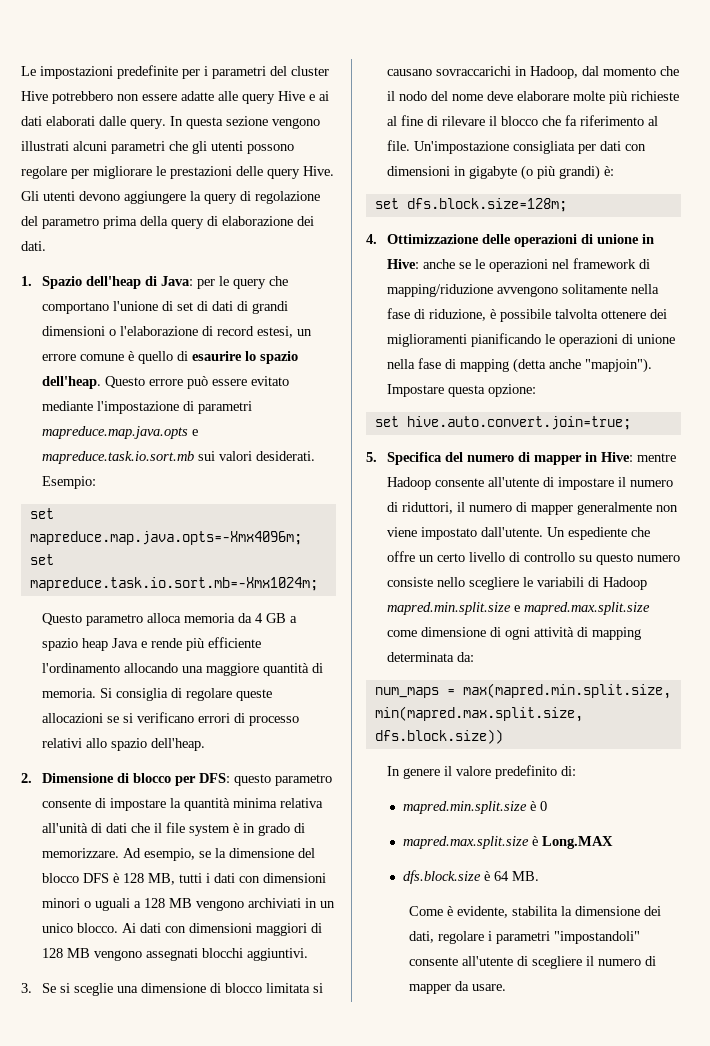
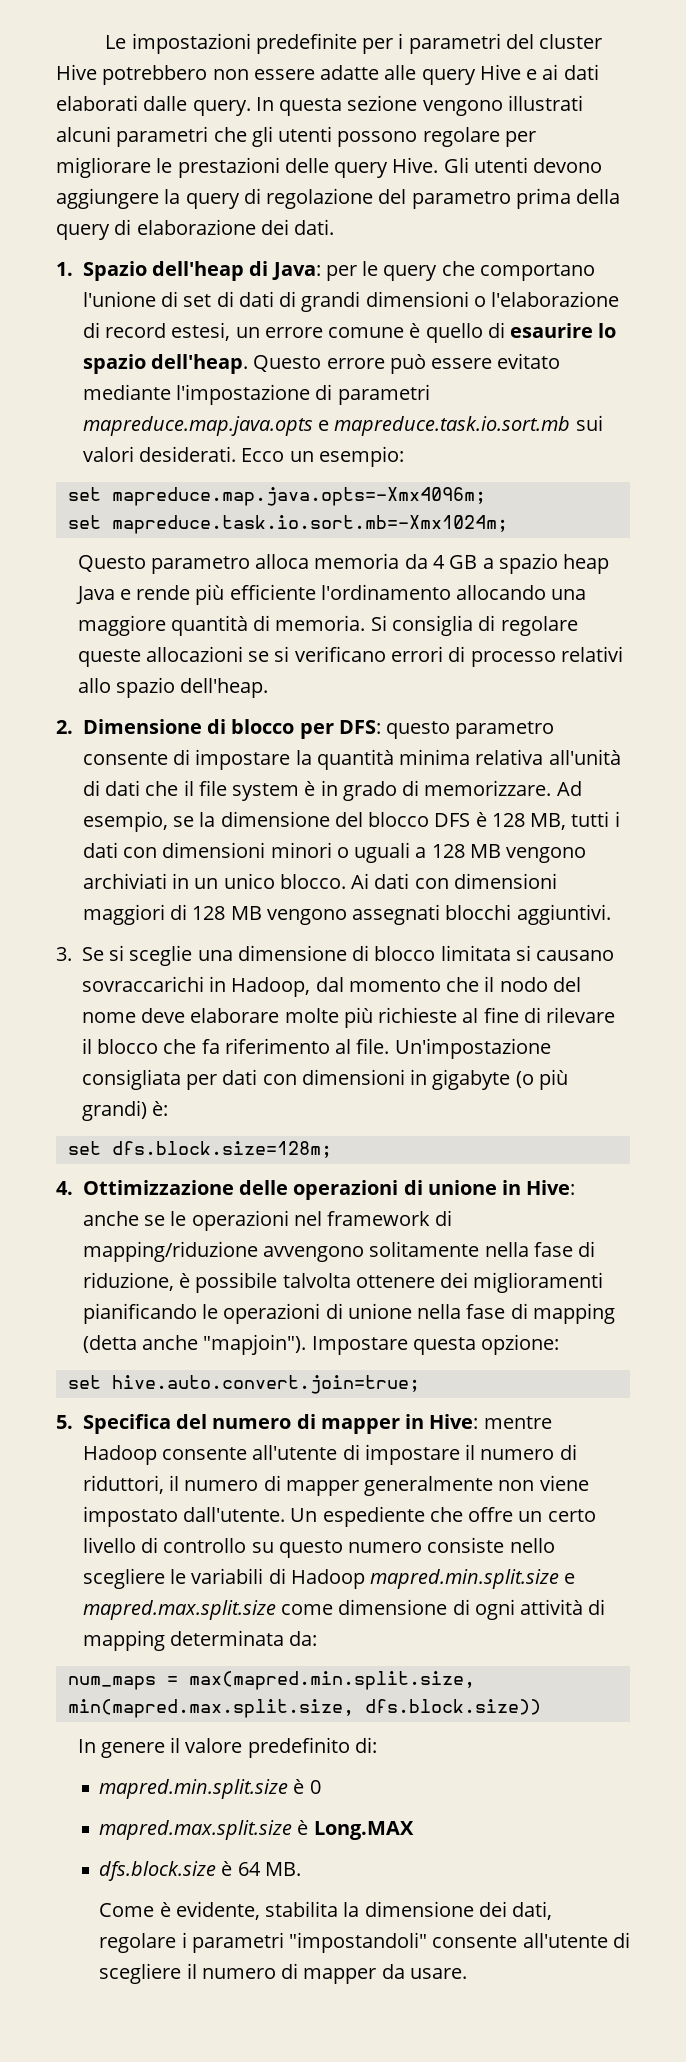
- Esempio:
+ Ecco un esempio:

